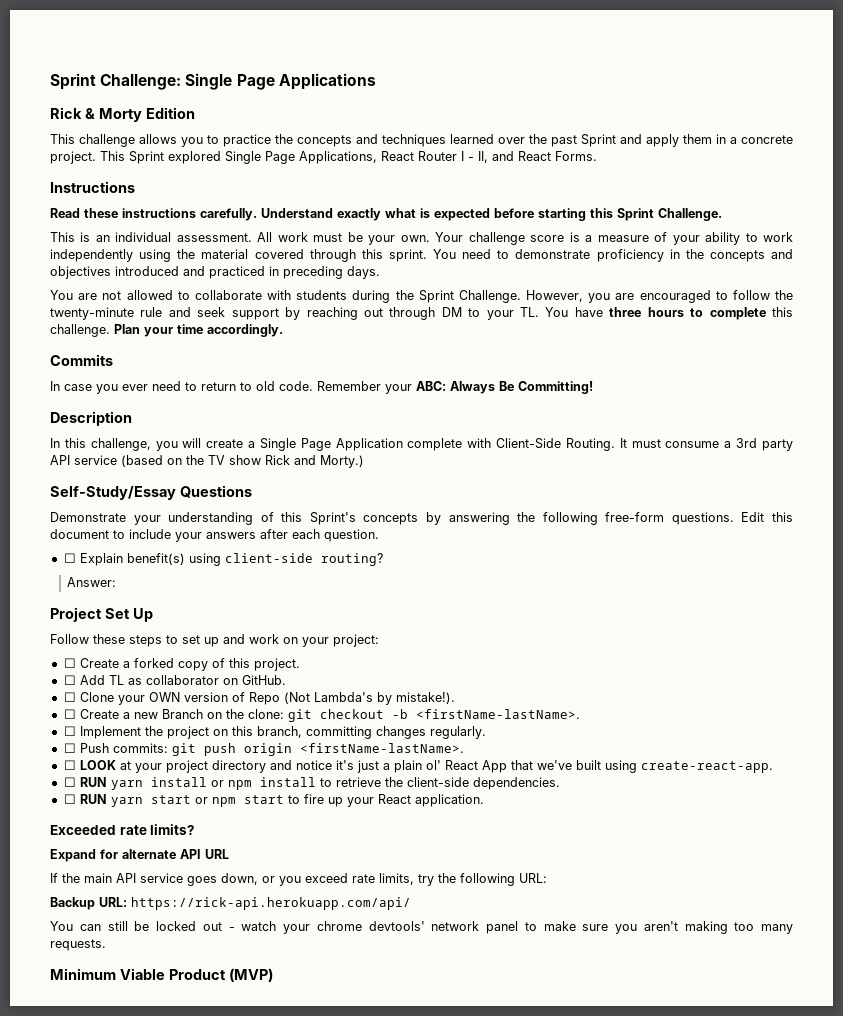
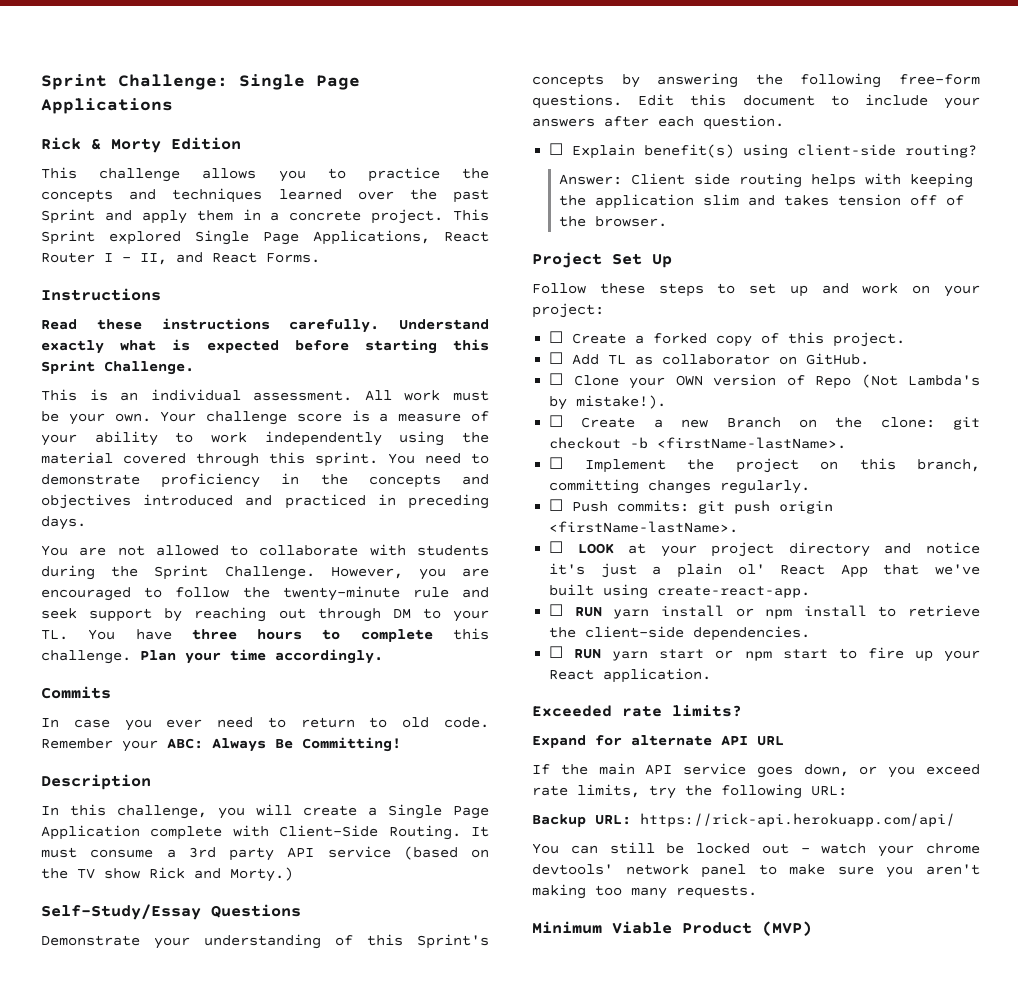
- Answer:
+ Answer: Client side routing helps with keeping the application slim and takes tension off of the browser.

